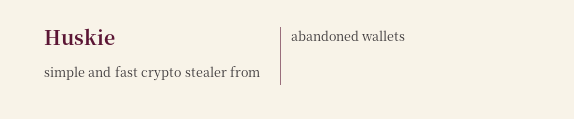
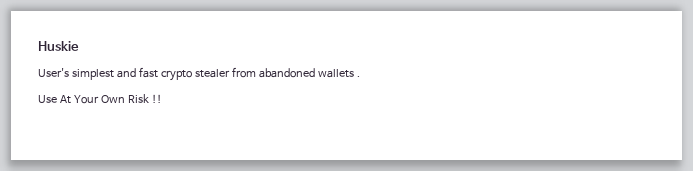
- simple and fast crypto stealer from abandoned wallets
+ User's simplest and fast crypto stealer from abandoned wallets .
+ Use At Your Own Risk !!

